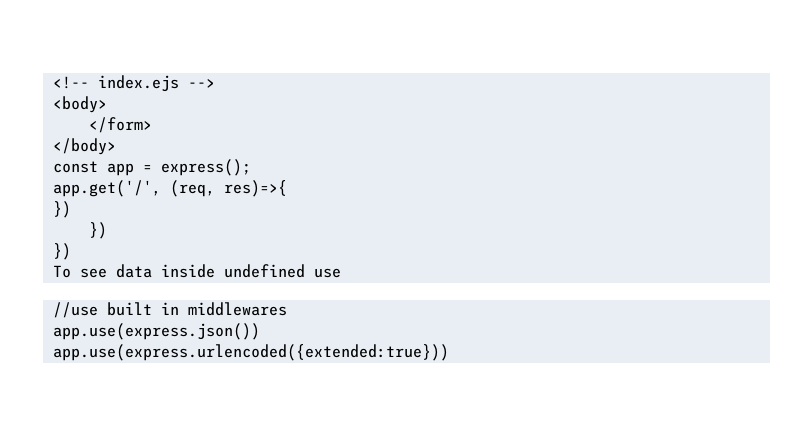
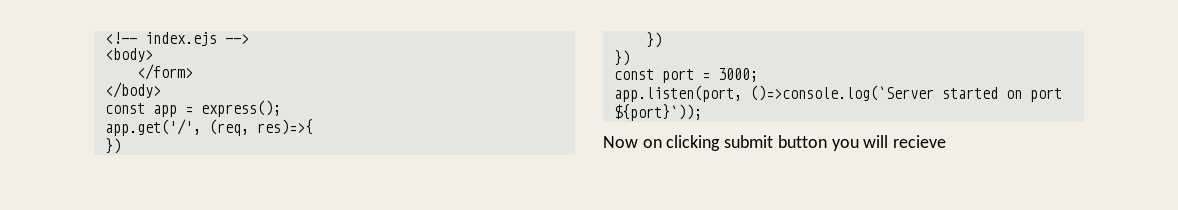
- To see data inside undefined use
- //use built in middlewares
- app.use(express.json())
- app.use(express.urlencoded({extended:true}))
+ const port = 3000;
+ app.listen(port, ()=>console.log(`Server started on port ${port}`));
+ Now on clicking submit button you will recieve

